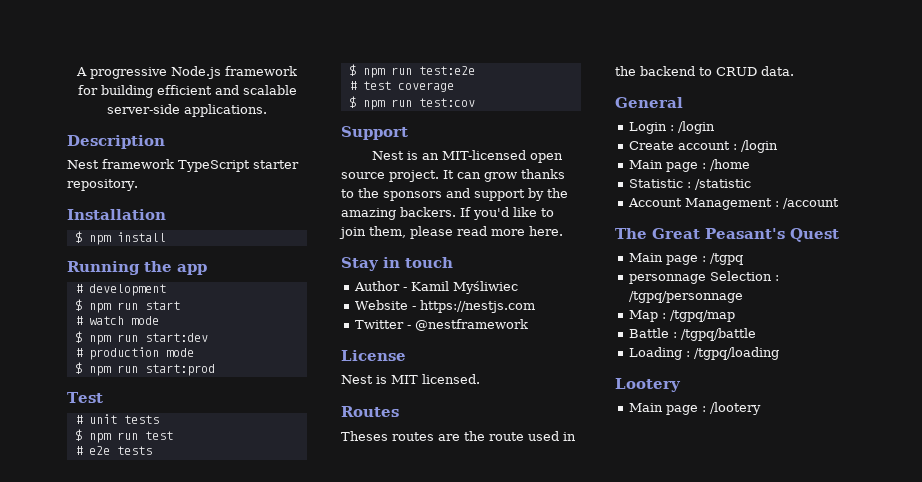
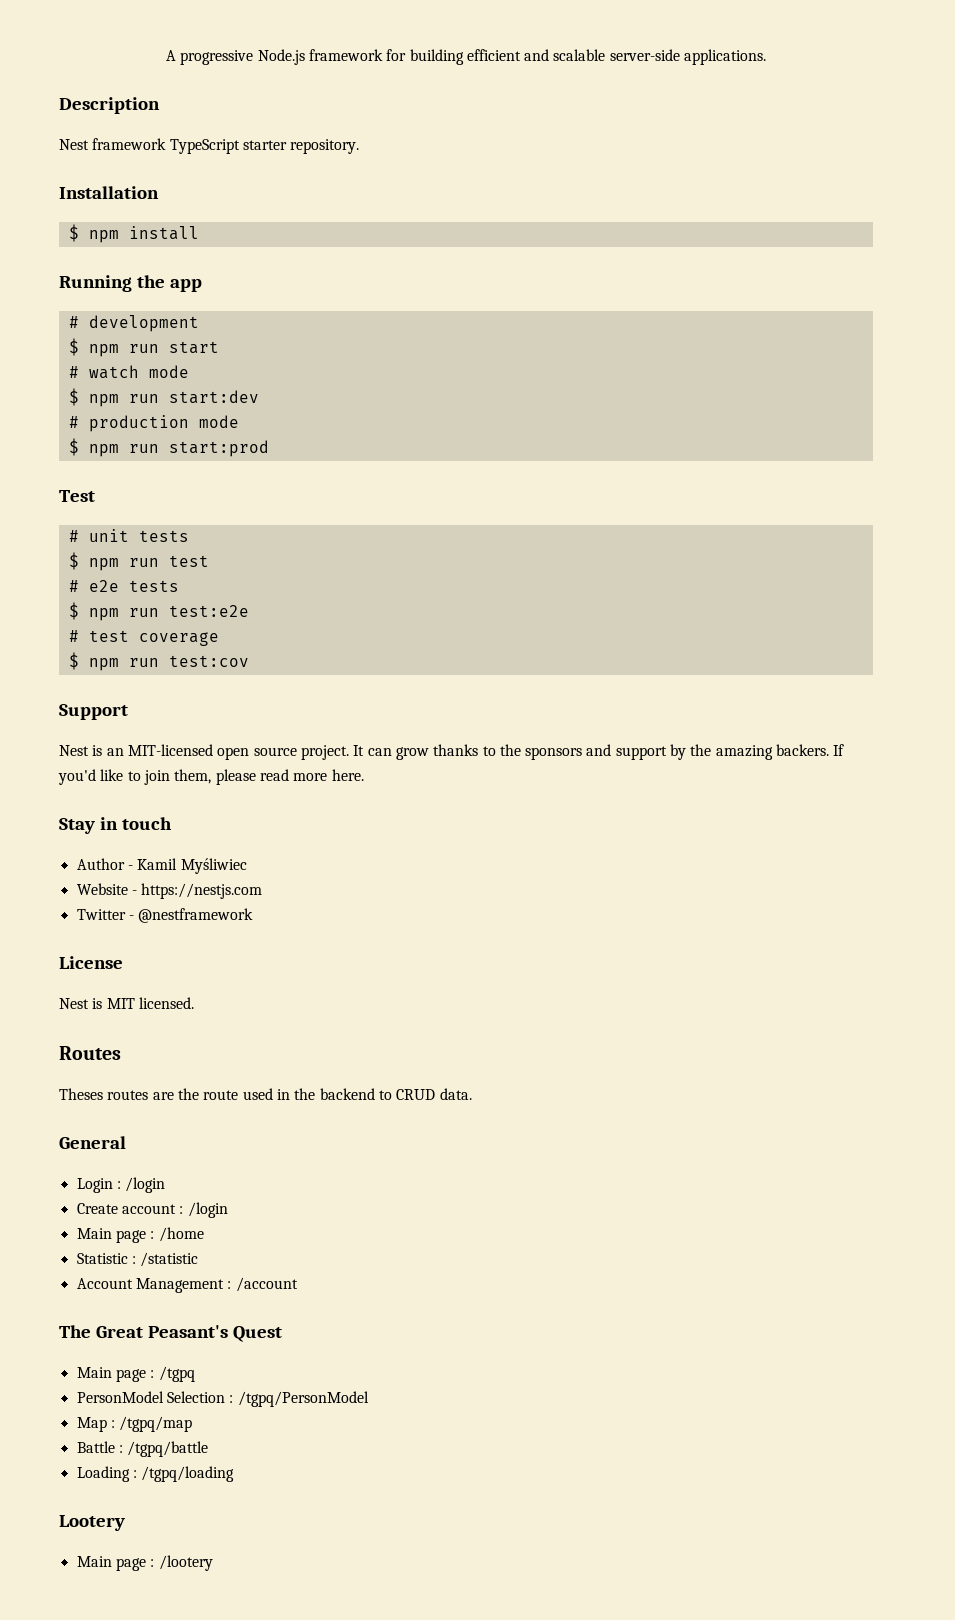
- personnage Selection : /tgpq/personnage
+ PersonModel Selection : /tgpq/PersonModel

